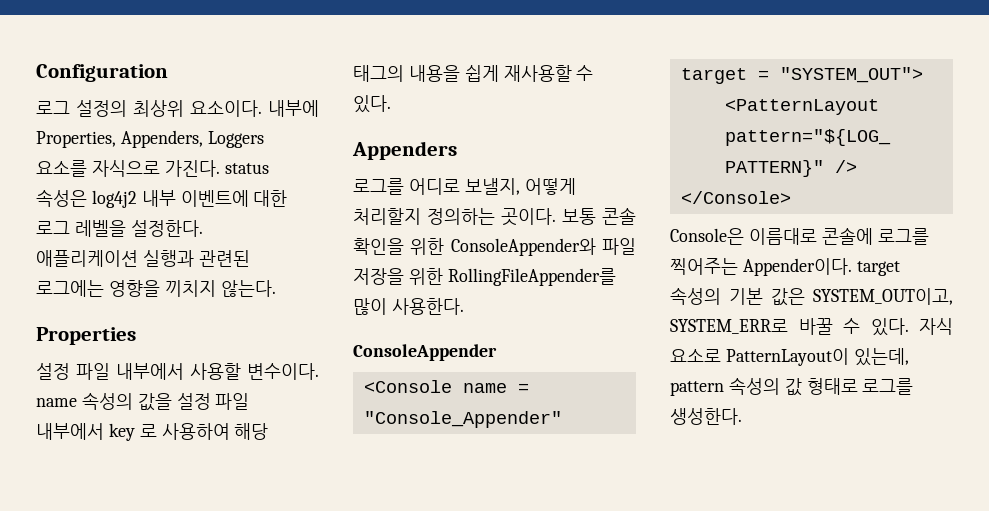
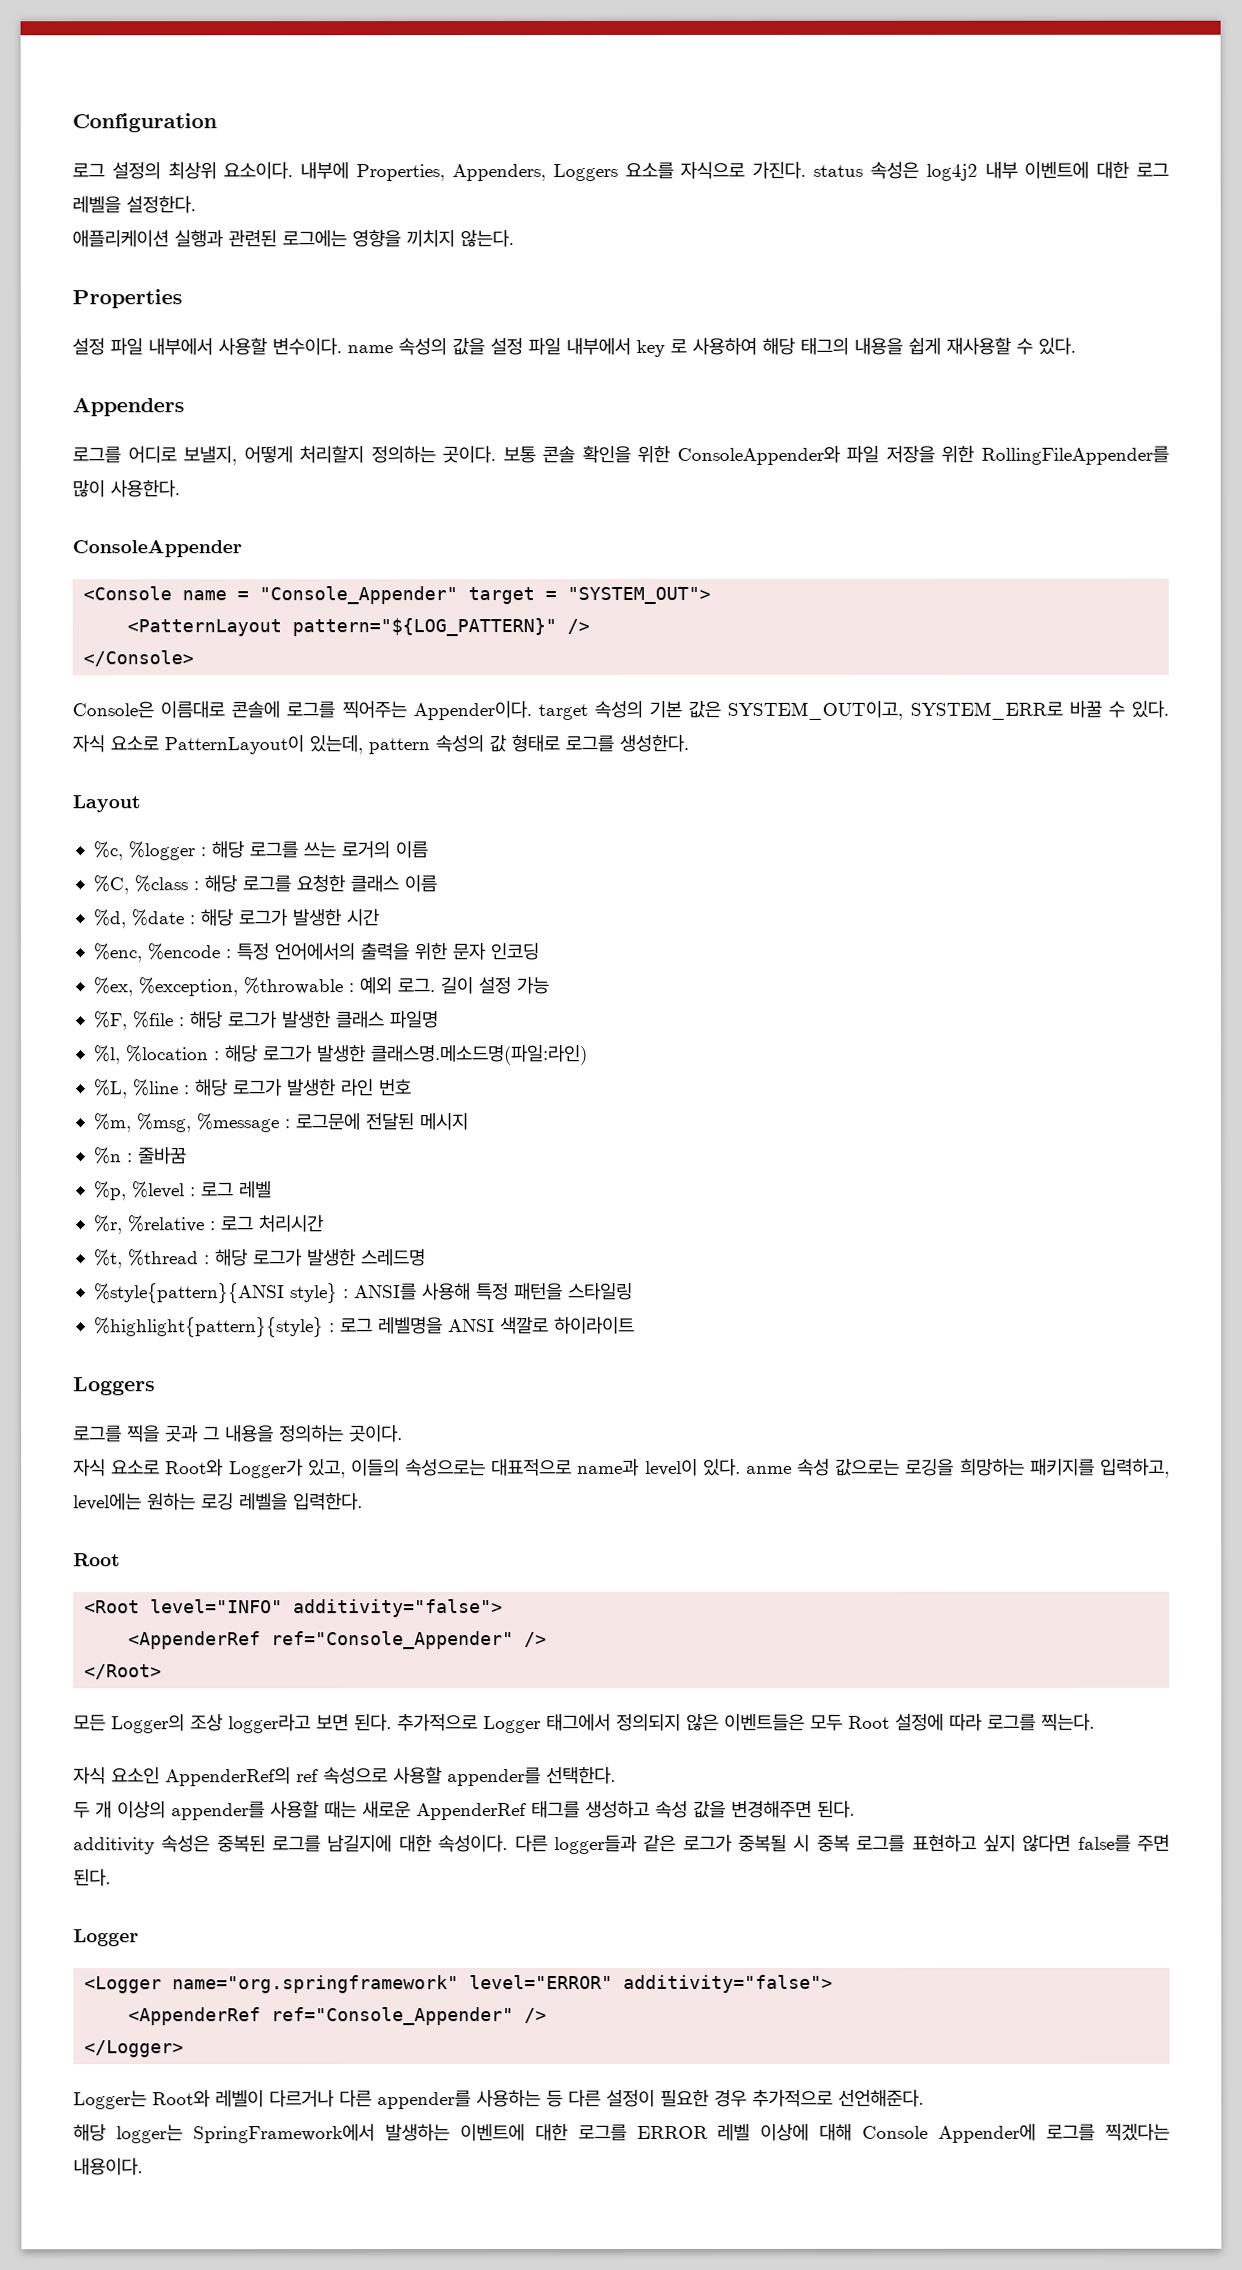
+ Layout
+ %c, %logger : 해당 로그를 쓰는 로거의 이름
+ %C, %class : 해당 로그를 요청한 클래스 이름
+ %d, %date : 해당 로그가 발생한 시간
+ %enc, %encode : 특정 언어에서의 출력을 위한 문자 인코딩
+ %ex, %exception, %throwable : 예외 로그. 길이 설정 가능
+ %F, %file : 해당 로그가 발생한 클래스 파일명
+ %l, %location : 해당 로그가 발생한 클래스명.메소드명(파일:라인)
+ %L, %line : 해당 로그가 발생한 라인 번호
+ %m, %msg, %message : 로그문에 전달된 메시지
+ %n : 줄바꿈
+ %p, %level : 로그 레벨
+ %r, %relative : 로그 처리시간
+ %t, %thread : 해당 로그가 발생한 스레드명
+ %style{pattern}{ANSI style} : ANSI를 사용해 특정 패턴을 스타일링
+ %highlight{pattern}{style} : 로그 레벨명을 ANSI 색깔로 하이라이트
+ Loggers
+ 로그를 찍을 곳과 그 내용을 정의하는 곳이다.
+ 자식 요소로 Root와 Logger가 있고, 이들의 속성으로는 대표적으로 name과 level이 있다. anme 속성 값으로는 로깅을 희망하는 패키지를 입력하고, level에는 원하는 로깅 레벨을 입력한다.
+ Root
+ <Root level="INFO" additivity="false">
+ <AppenderRef ref="Console_Appender" />
+ </Root>
+ 모든 Logger의 조상 logger라고 보면 된다. 추가적으로 Logger 태그에서 정의되지 않은 이벤트들은 모두 Root 설정에 따라 로그를 찍는다.
+ 자식 요소인 AppenderRef의 ref 속성으로 사용할 appender를 선택한다.
+ 두 개 이상의 appender를 사용할 때는 새로운 AppenderRef 태그를 생성하고 속성 값을 변경해주면 된다.
+ additivity 속성은 중복된 로그를 남길지에 대한 속성이다. 다른 logger들과 같은 로그가 중복될 시 중복 로그를 표현하고 싶지 않다면 false를 주면 된다.
+ Logger
+ <Logger name="org.springframework" level="ERROR" additivity="false">
+ <AppenderRef ref="Console_Appender" />
+ </Logger>
+ Logger는 Root와 레벨이 다르거나 다른 appender를 사용하는 등 다른 설정이 필요한 경우 추가적으로 선언해준다.
+ 해당 logger는 SpringFramework에서 발생하는 이벤트에 대한 로그를 ERROR 레벨 이상에 대해 Console Appender에 로그를 찍겠다는 내용이다.

